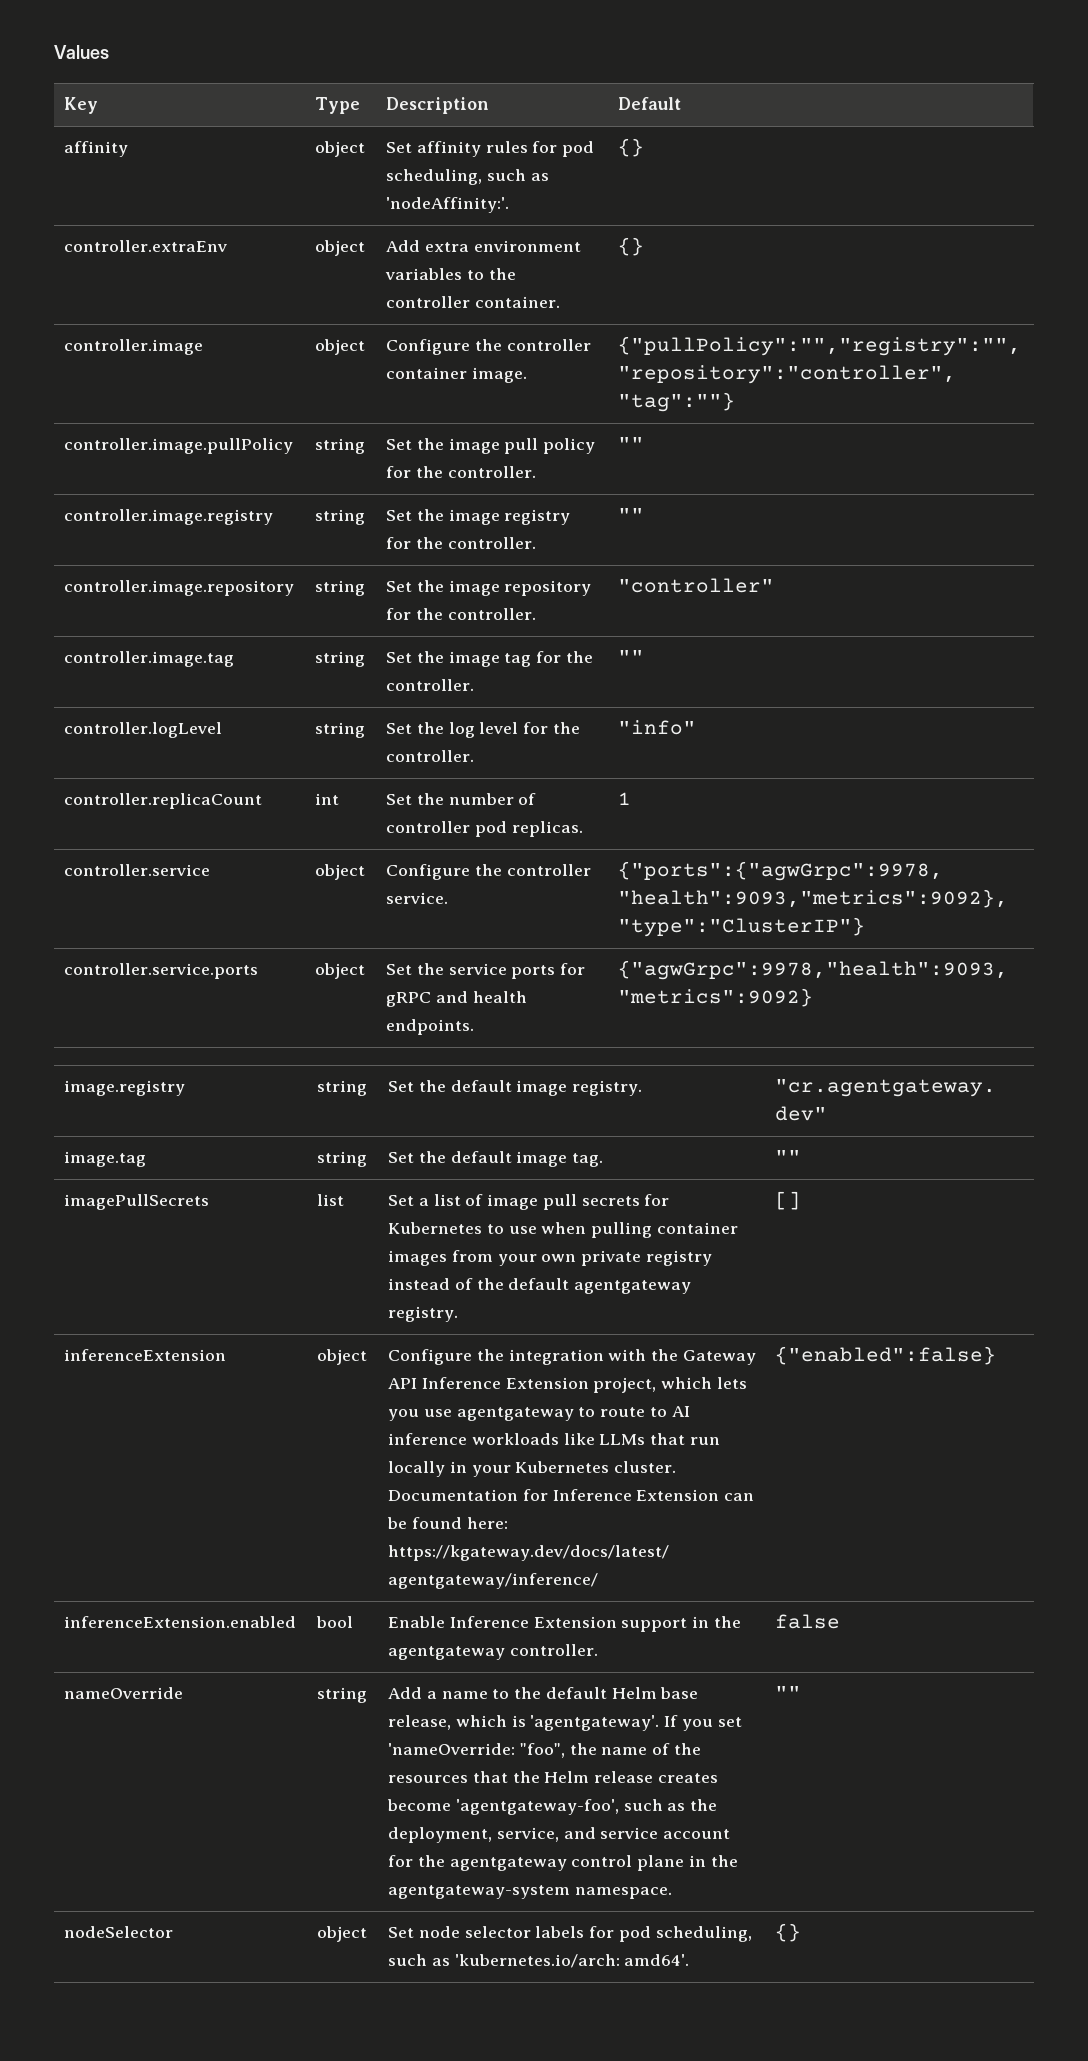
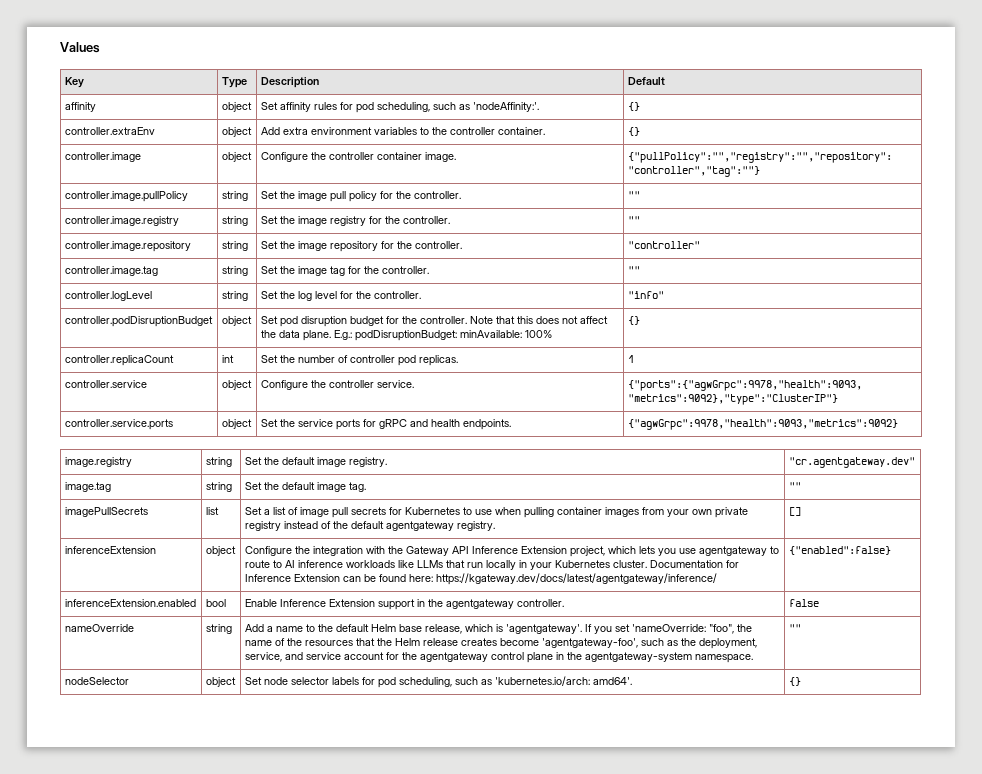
+ controller.podDisruptionBudget | object | Set pod disruption budget for the controller. Note that this does not affect the data plane. E.g.: podDisruptionBudget: minAvailable: 100% | {}

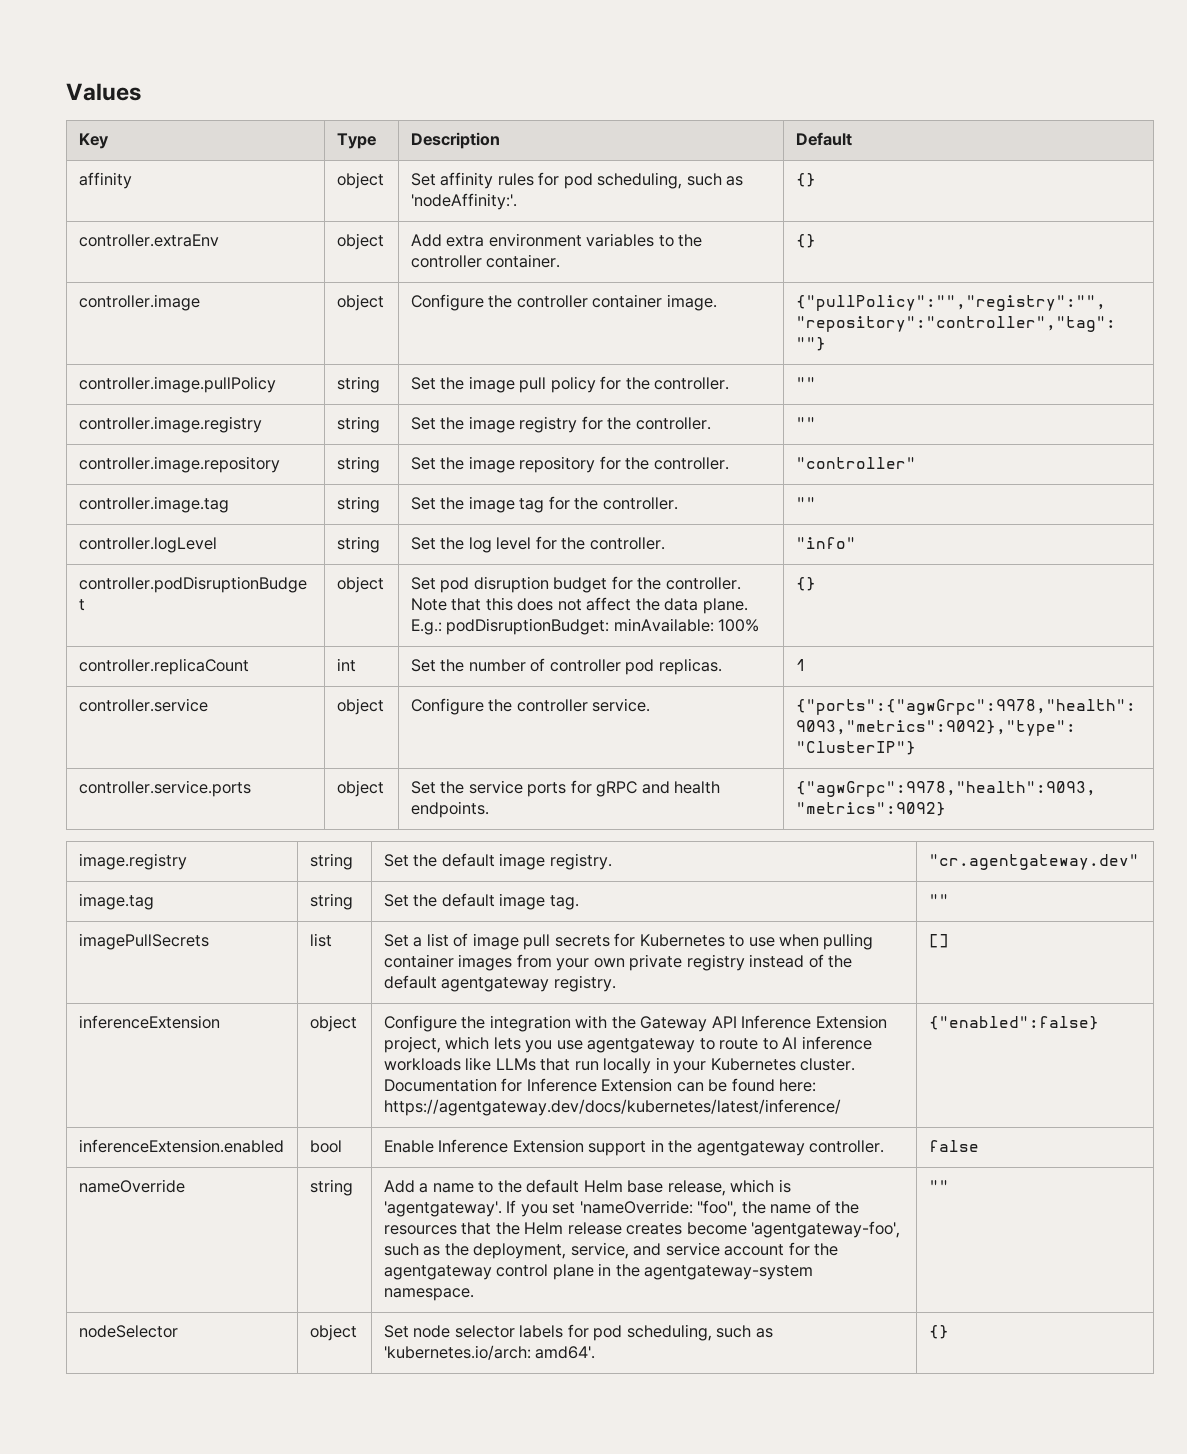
- Documentation for Inference Extension can be found here: https://kgateway.dev/docs/latest/agentgateway/inference/
+ Documentation for Inference Extension can be found here: https://agentgateway.dev/docs/kubernetes/latest/inference/

